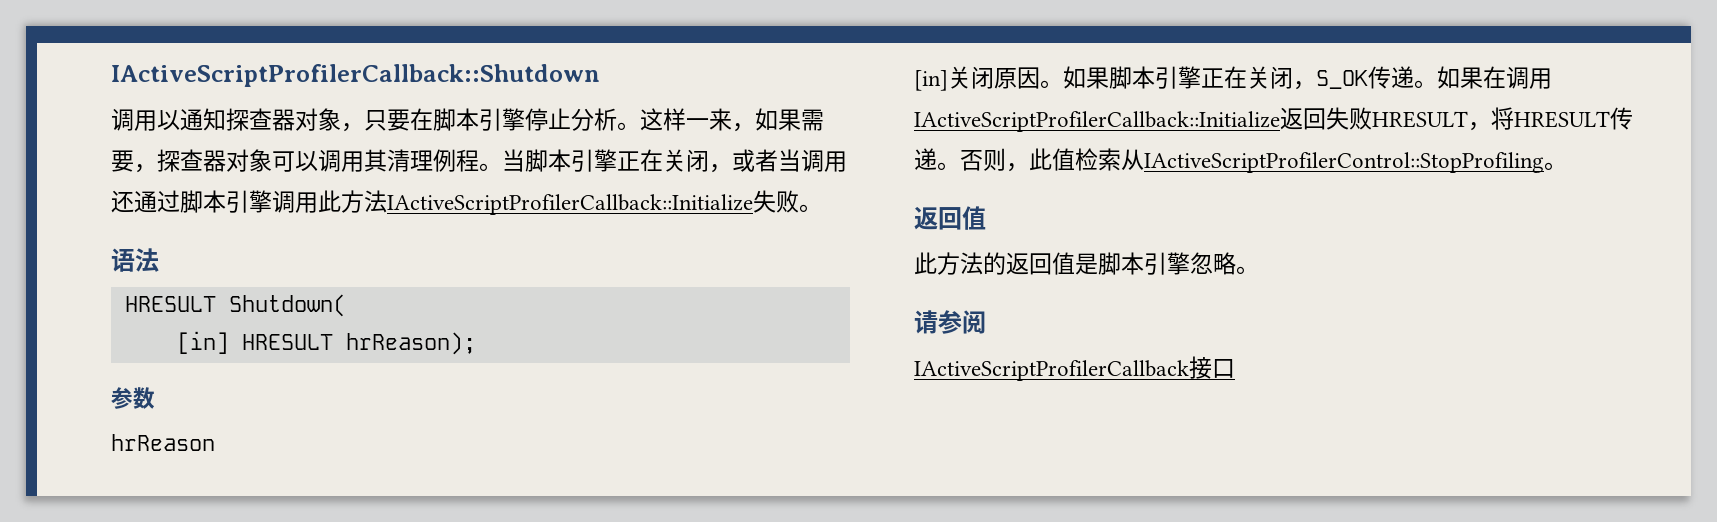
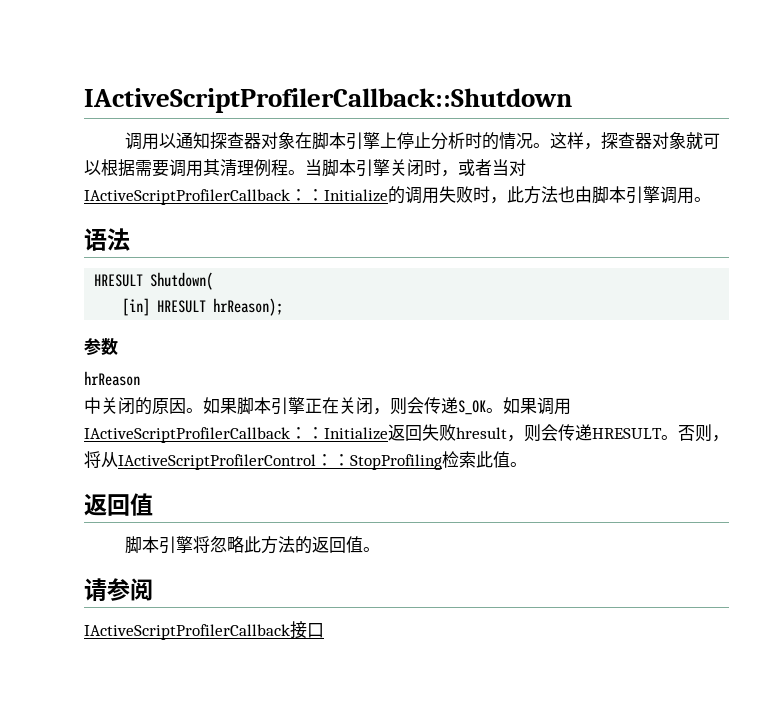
- 调用以通知探查器对象，只要在脚本引擎停止分析。这样一来，如果需要，探查器对象可以调用其清理例程。
+ 调用以通知探查器对象在脚本引擎上停止分析时的情况。这样，探查器对象就可以根据需要调用其清理例程。
- 当脚本引擎正在关闭，或者当调用还通过脚本引擎调用此方法IActiveScriptProfilerCallback::Initialize失败。
+ 当脚本引擎关闭时，或者当对IActiveScriptProfilerCallback：：Initialize的调用失败时，此方法也由脚本引擎调用。
- [in]关闭原因。
+ 中关闭的原因。
- 如果脚本引擎正在关闭，S_OK传递。如果在调用IActiveScriptProfilerCallback::Initialize返回失败HRESULT，将HRESULT传递。否则，此值检索从IActiveScriptProfilerControl::StopProfiling。
+ 如果脚本引擎正在关闭，则会传递S_OK。如果调用IActiveScriptProfilerCallback：：Initialize返回失败hresult，则会传递HRESULT。否则，将从IActiveScriptProfilerControl：：StopProfiling检索此值。
  返回值
- 此方法的返回值是脚本引擎忽略。
+ 脚本引擎将忽略此方法的返回值。

